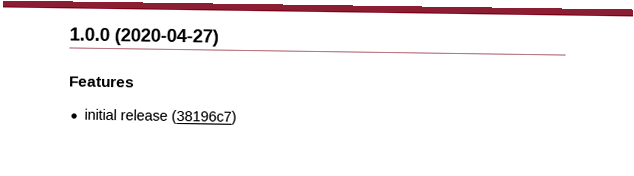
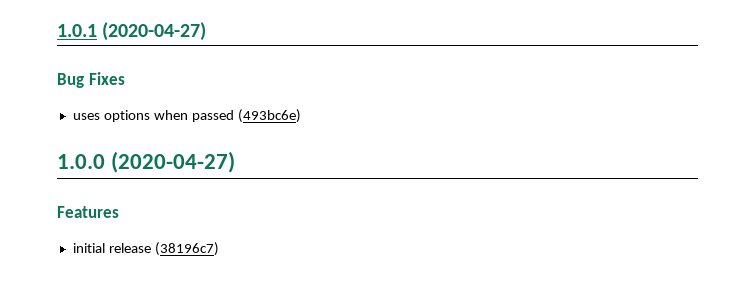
+ 1.0.1 (2020-04-27)
+ Bug Fixes
+ uses options when passed (493bc6e)

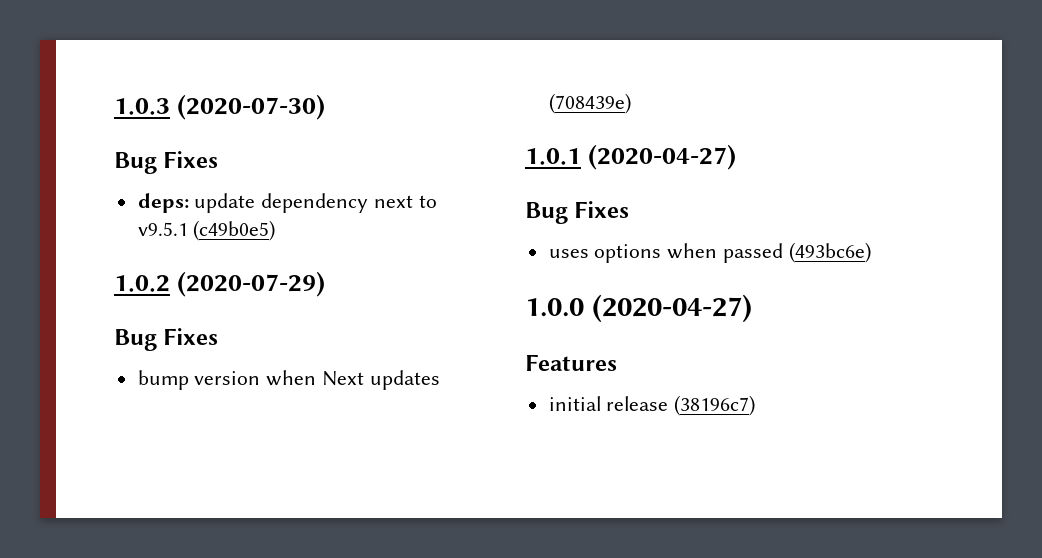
+ 1.0.3 (2020-07-30)
+ Bug Fixes
+ deps: update dependency next to v9.5.1 (c49b0e5)
+ 1.0.2 (2020-07-29)
+ Bug Fixes
+ bump version when Next updates (708439e)

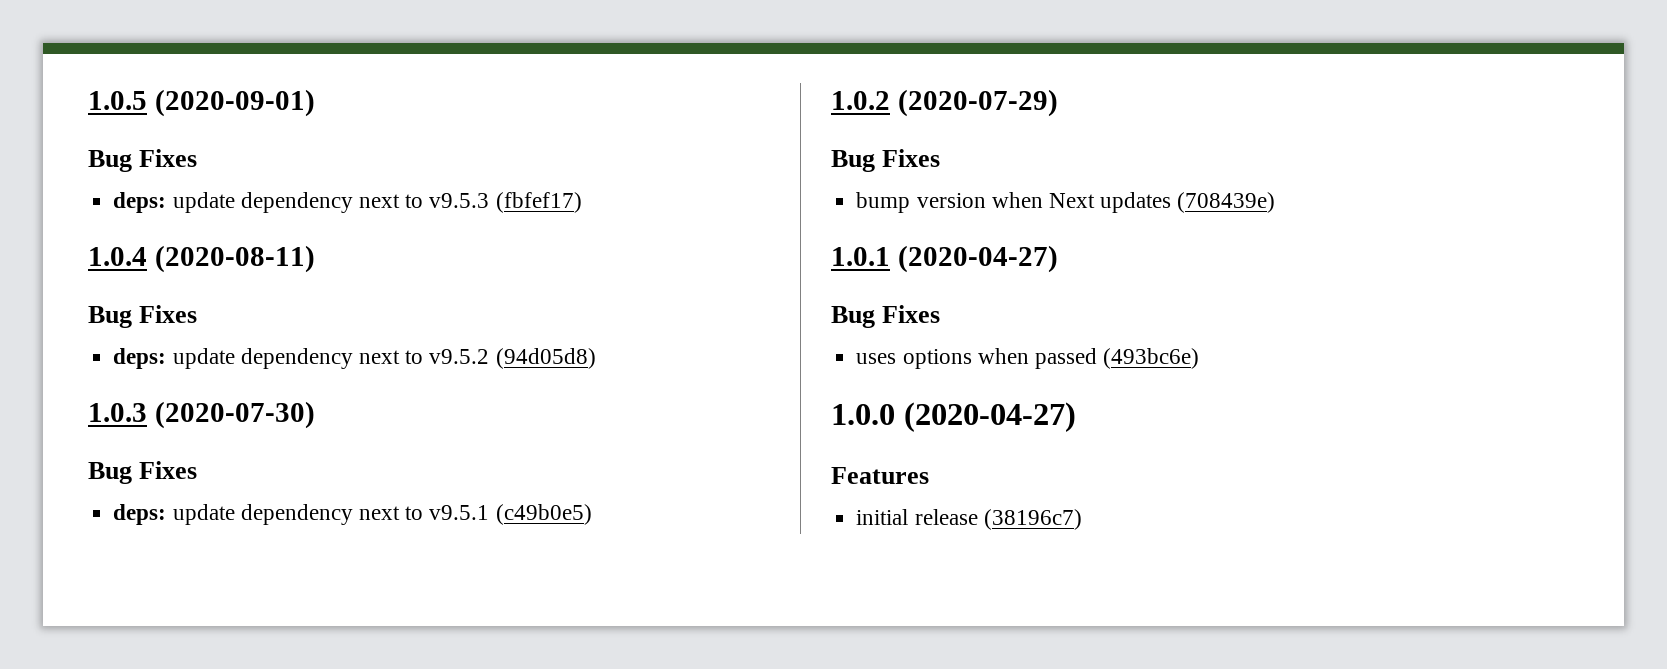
+ 1.0.5 (2020-09-01)
+ Bug Fixes
+ deps: update dependency next to v9.5.3 (fbfef17)
+ 1.0.4 (2020-08-11)
+ Bug Fixes
+ deps: update dependency next to v9.5.2 (94d05d8)

